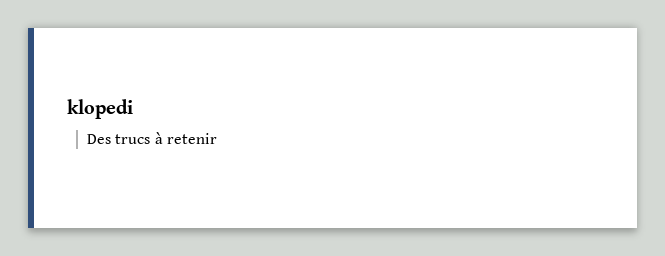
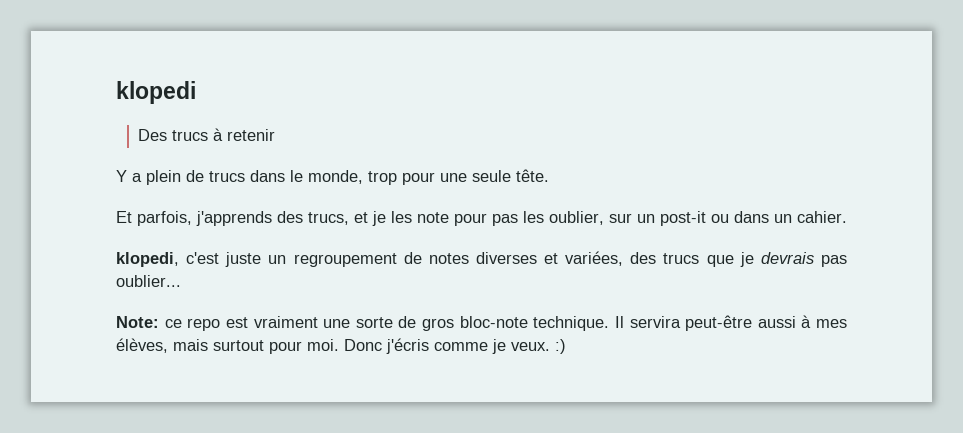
+ Y a plein de trucs dans le monde, trop pour une seule tête.
+ Et parfois, j'apprends des trucs, et je les note pour pas les oublier, sur un post-it ou dans un cahier.
+ klopedi, c'est juste un regroupement de notes diverses et variées, des trucs que je devrais pas oublier...
+ Note: ce repo est vraiment une sorte de gros bloc-note technique. Il servira peut-être aussi à mes élèves, mais surtout pour moi. Donc j'écris comme je veux. :)

